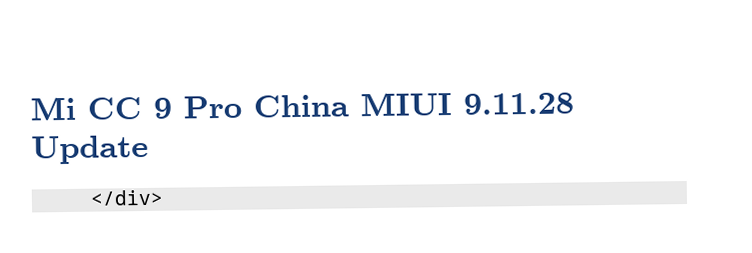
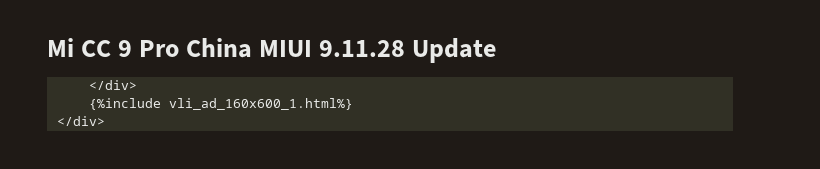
+ {%include vli_ad_160x600_1.html%}
+ </div>

